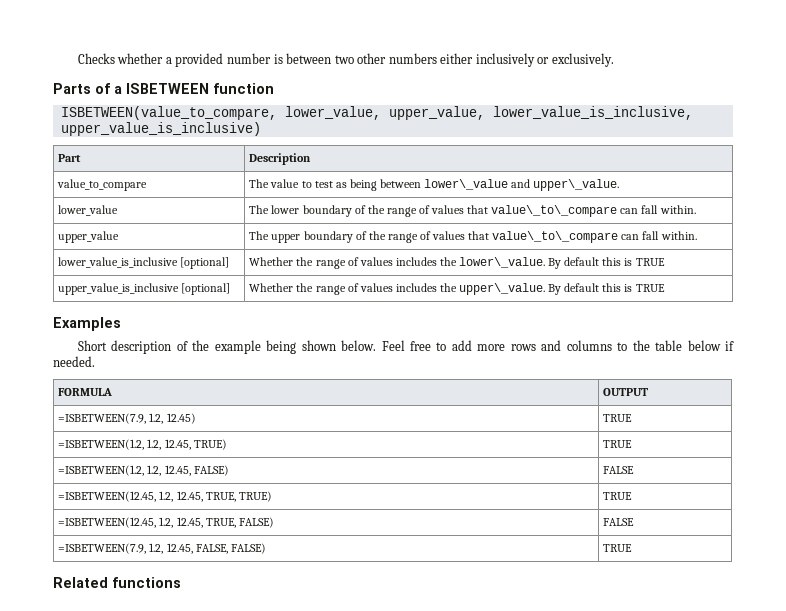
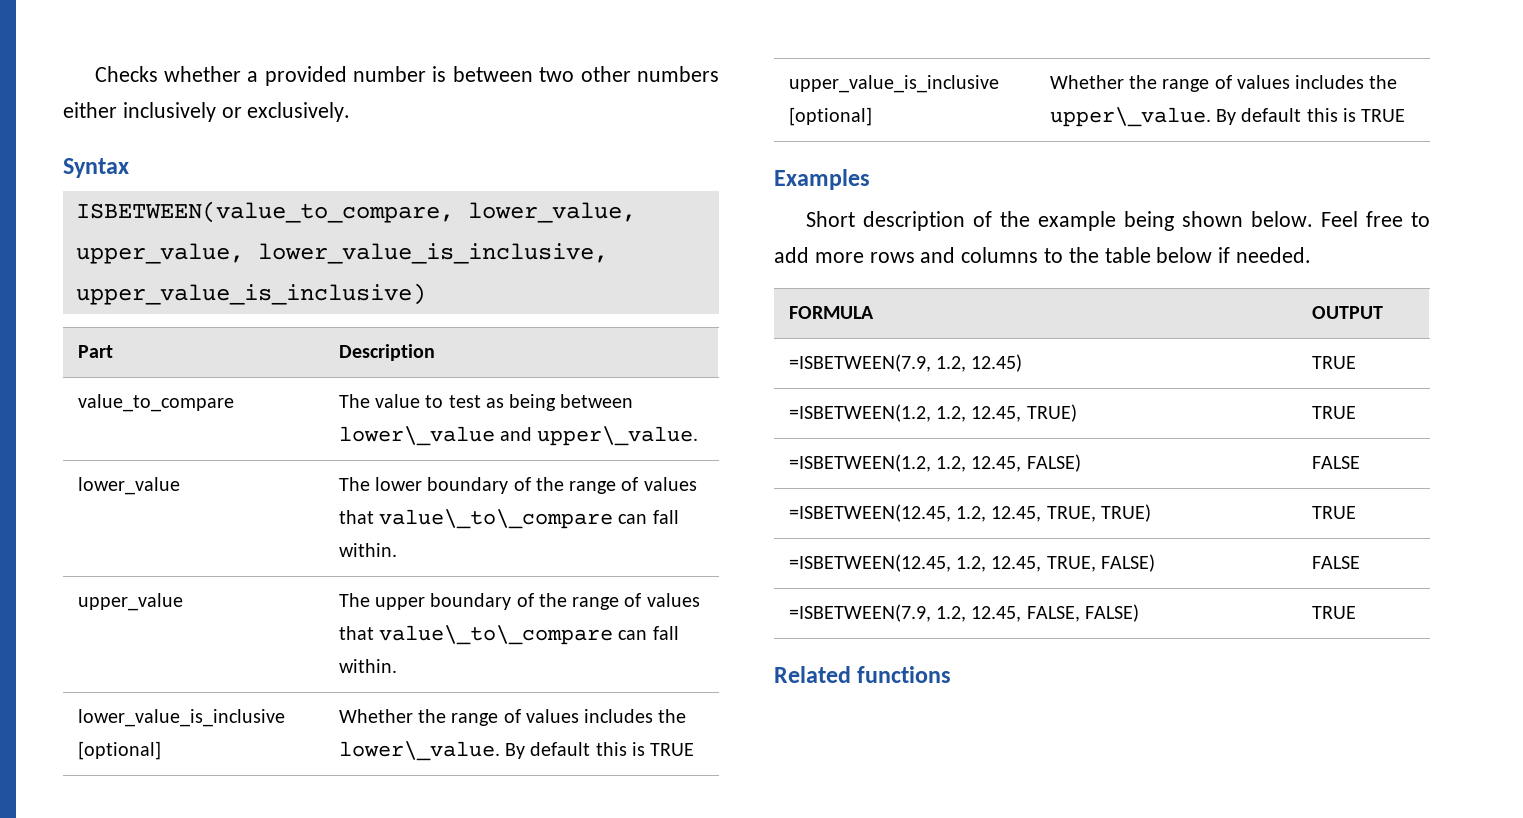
- Parts of a ISBETWEEN function
+ Syntax

